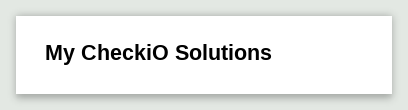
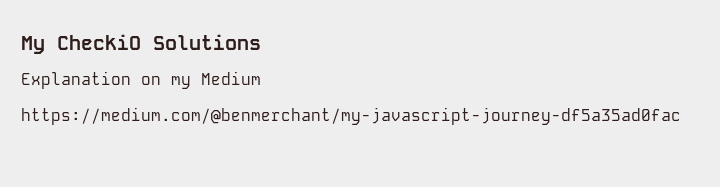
+ Explanation on my Medium
+ https://medium.com/@benmerchant/my-javascript-journey-df5a35ad0fac

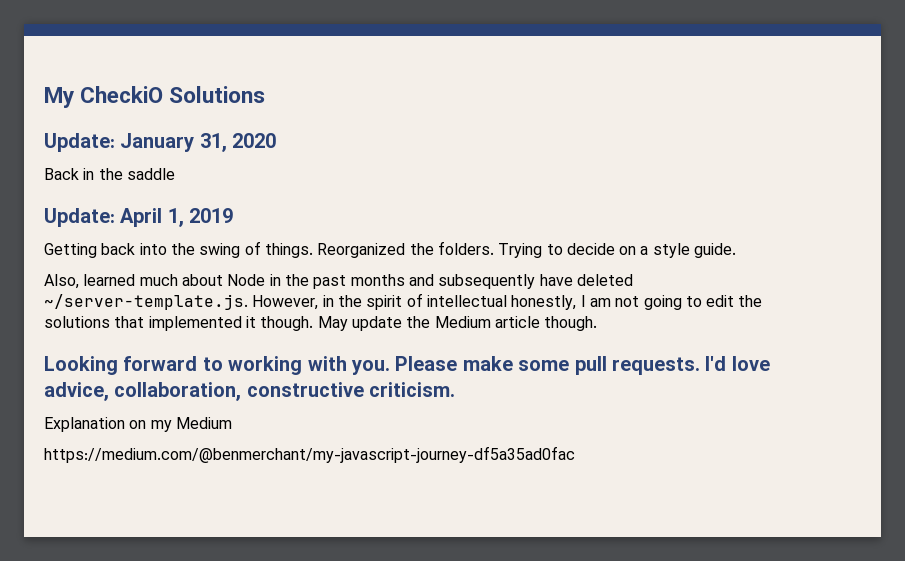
+ Update: January 31, 2020
+ Back in the saddle
+ Update: April 1, 2019
+ Getting back into the swing of things. Reorganized the folders. Trying to decide on a style guide.
+ Also, learned much about Node in the past months and subsequently have deleted ~/server-template.js. However, in the spirit of intellectual honestly, I am not going to edit the solutions that implemented it though. May update the Medium article though.
+ Looking forward to working with you. Please make some pull requests. I'd love advice, collaboration, constructive criticism.

